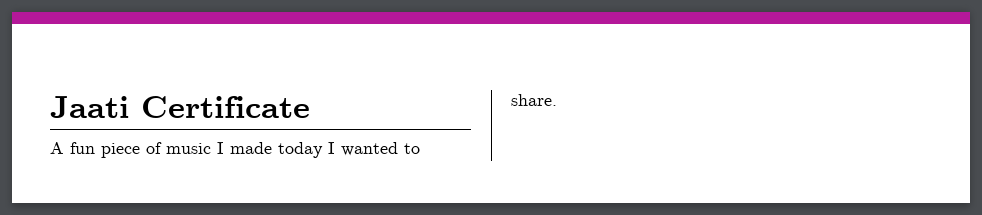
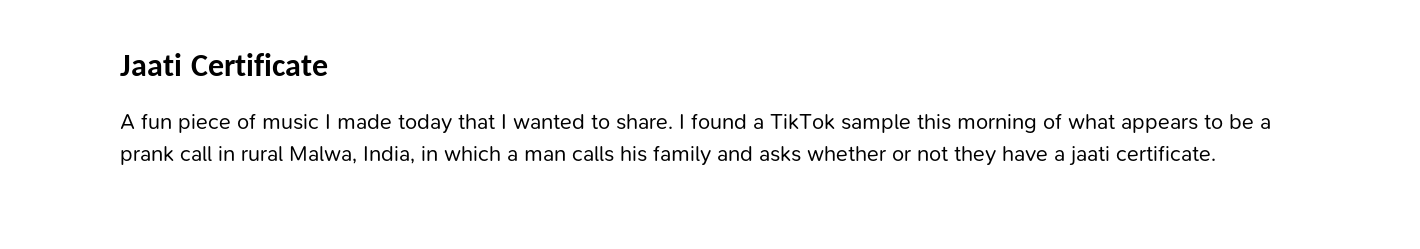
- A fun piece of music I made today I wanted to share.
+ A fun piece of music I made today that I wanted to share.
+ I found a TikTok sample this morning of what appears to be a prank call in rural Malwa, India, in which a man calls his family and asks whether or not they have a jaati certificate.

